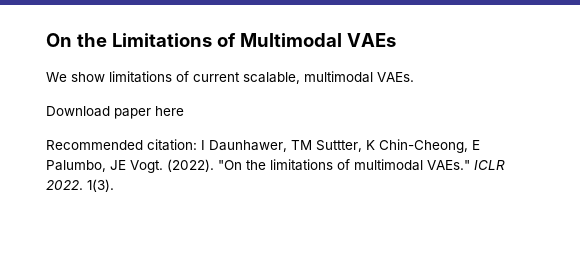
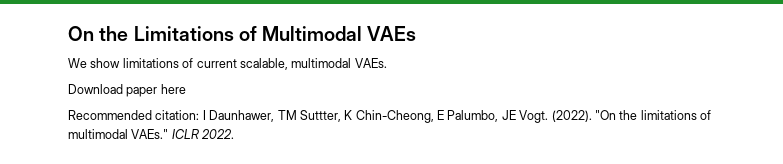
- 1(3).

